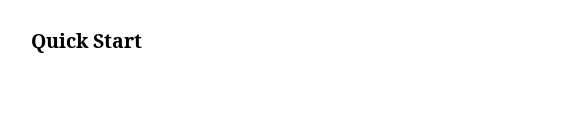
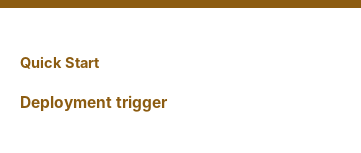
+ Deployment trigger

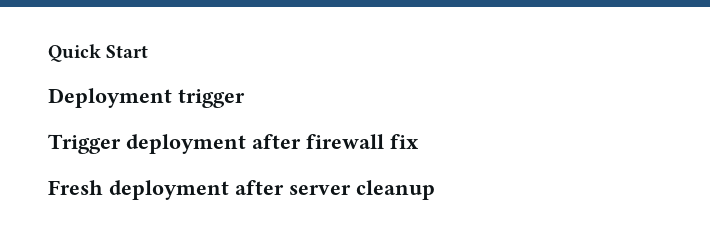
+ Trigger deployment after firewall fix
+ Fresh deployment after server cleanup

